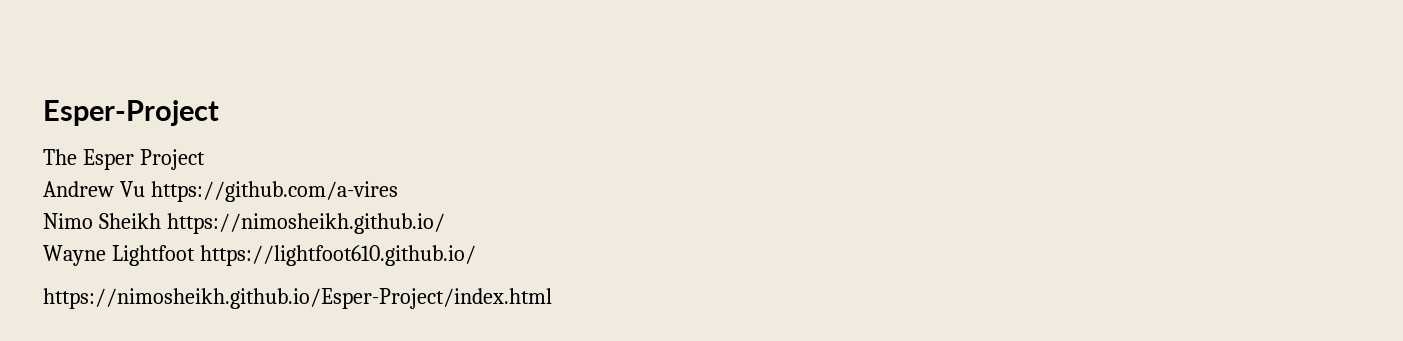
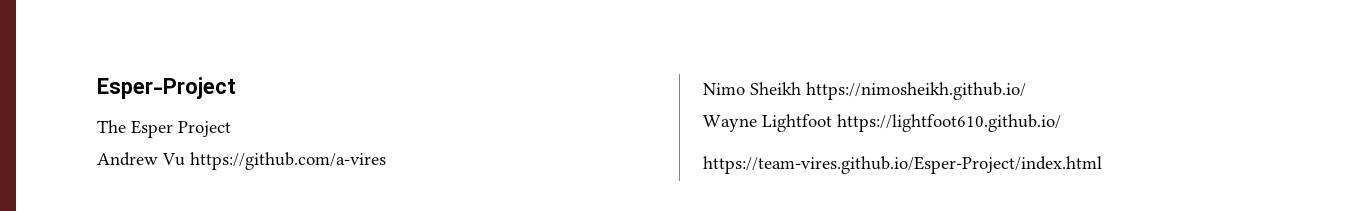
- https://nimosheikh.github.io/Esper-Project/index.html
+ https://team-vires.github.io/Esper-Project/index.html

